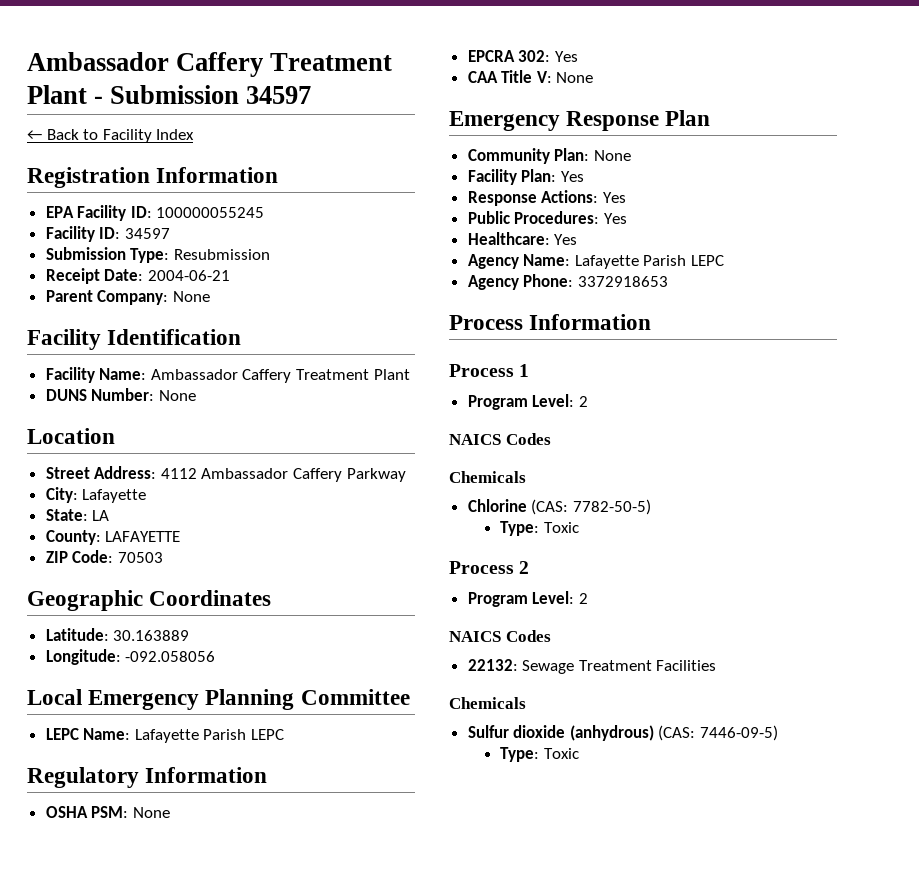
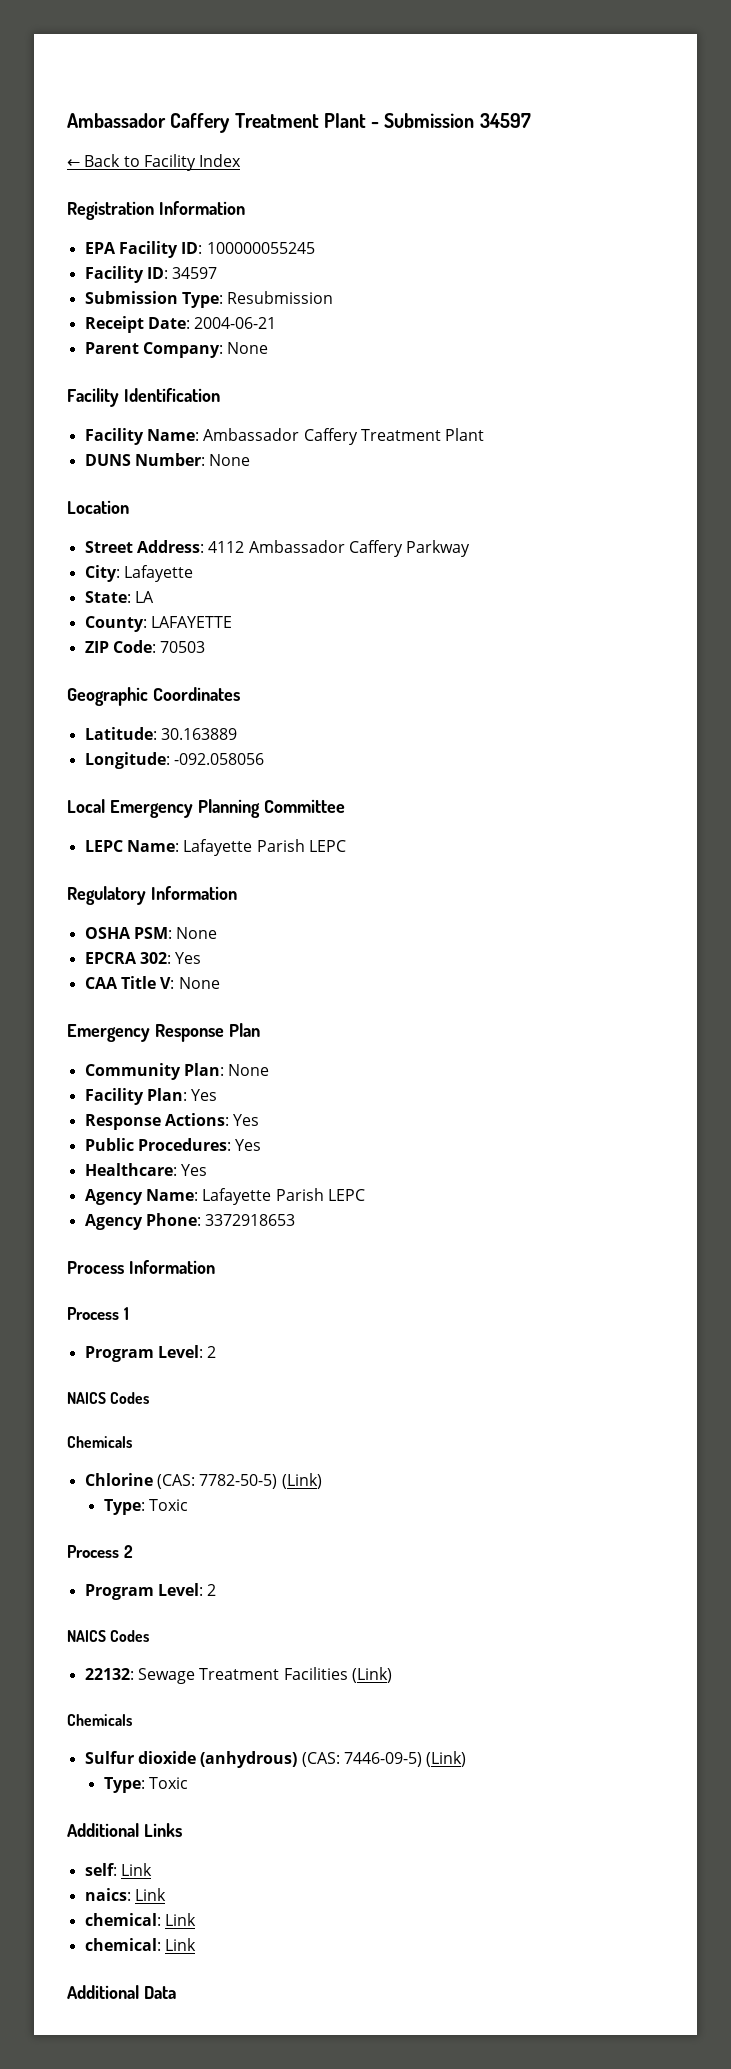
- Chlorine (CAS: 7782-50-5)
+ Chlorine (CAS: 7782-50-5) (Link)
- 22132: Sewage Treatment Facilities
+ 22132: Sewage Treatment Facilities (Link)
- Sulfur dioxide (anhydrous) (CAS: 7446-09-5)
+ Sulfur dioxide (anhydrous) (CAS: 7446-09-5) (Link)
  Type: Toxic
+ Additional Links
+ self: Link
+ naics: Link
+ chemical: Link
+ chemical: Link
+ Additional Data

